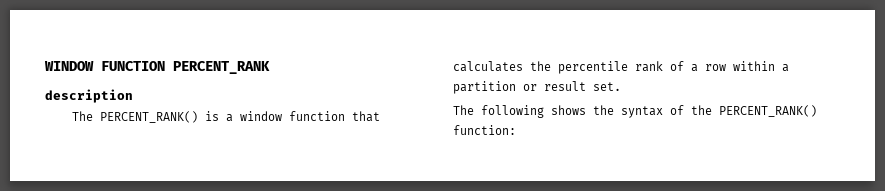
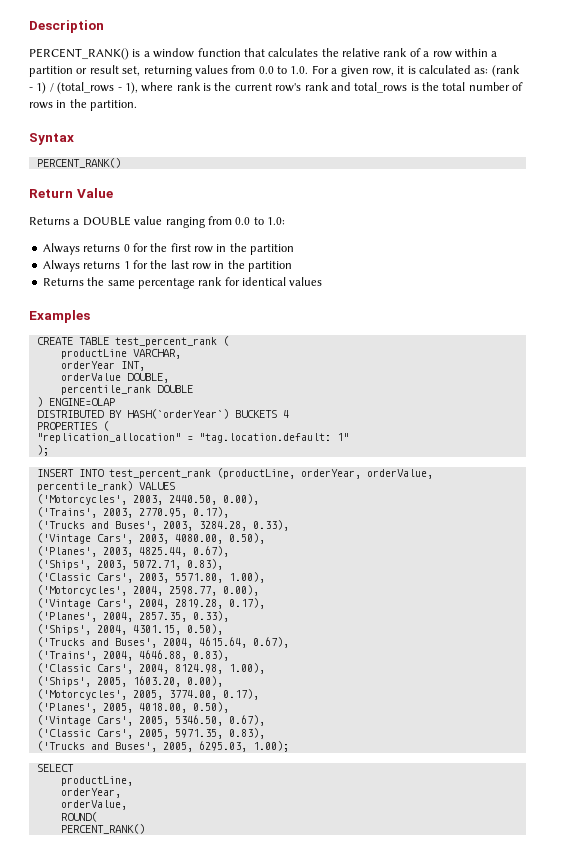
- WINDOW FUNCTION PERCENT_RANK
- description
- The PERCENT_RANK() is a window function that calculates the percentile rank of a row within a partition or result set.
- The following shows the syntax of the PERCENT_RANK() function:
+ Description
+ PERCENT_RANK() is a window function that calculates the relative rank of a row within a partition or result set, returning values from 0.0 to 1.0. For a given row, it is calculated as: (rank - 1) / (total_rows - 1), where rank is the current row's rank and total_rows is the total number of rows in the partition.
+ Syntax
+ PERCENT_RANK()
+ Return Value
+ Returns a DOUBLE value ranging from 0.0 to 1.0:
+ Always returns 0 for the first row in the partition
+ Always returns 1 for the last row in the partition
+ Returns the same percentage rank for identical values
+ Examples
+ CREATE TABLE test_percent_rank (
+ productLine VARCHAR,
+ orderYear INT,
+ orderValue DOUBLE,
+ percentile_rank DOUBLE
+ ) ENGINE=OLAP
+ DISTRIBUTED BY HASH(`orderYear`) BUCKETS 4
+ PROPERTIES (
+ "replication_allocation" = "tag.location.default: 1"
+ );
+ INSERT INTO test_percent_rank (productLine, orderYear, orderValue, percentile_rank) VALUES
+ ('Motorcycles', 2003, 2440.50, 0.00),
+ ('Trains', 2003, 2770.95, 0.17),
+ ('Trucks and Buses', 2003, 3284.28, 0.33),
+ ('Vintage Cars', 2003, 4080.00, 0.50),
+ ('Planes', 2003, 4825.44, 0.67),
+ ('Ships', 2003, 5072.71, 0.83),
+ ('Classic Cars', 2003, 5571.80, 1.00),
+ ('Motorcycles', 2004, 2598.77, 0.00),
+ ('Vintage Cars', 2004, 2819.28, 0.17),
+ ('Planes', 2004, 2857.35, 0.33),
+ ('Ships', 2004, 4301.15, 0.50),
+ ('Trucks and Buses', 2004, 4615.64, 0.67),
+ ('Trains', 2004, 4646.88, 0.83),
+ ('Classic Cars', 2004, 8124.98, 1.00),
+ ('Ships', 2005, 1603.20, 0.00),
+ ('Motorcycles', 2005, 3774.00, 0.17),
+ ('Planes', 2005, 4018.00, 0.50),
+ ('Vintage Cars', 2005, 5346.50, 0.67),
+ ('Classic Cars', 2005, 5971.35, 0.83),
+ ('Trucks and Buses', 2005, 6295.03, 1.00);
+ SELECT
+ productLine,
+ orderYear,
+ orderValue,
+ ROUND(
+ PERCENT_RANK()

